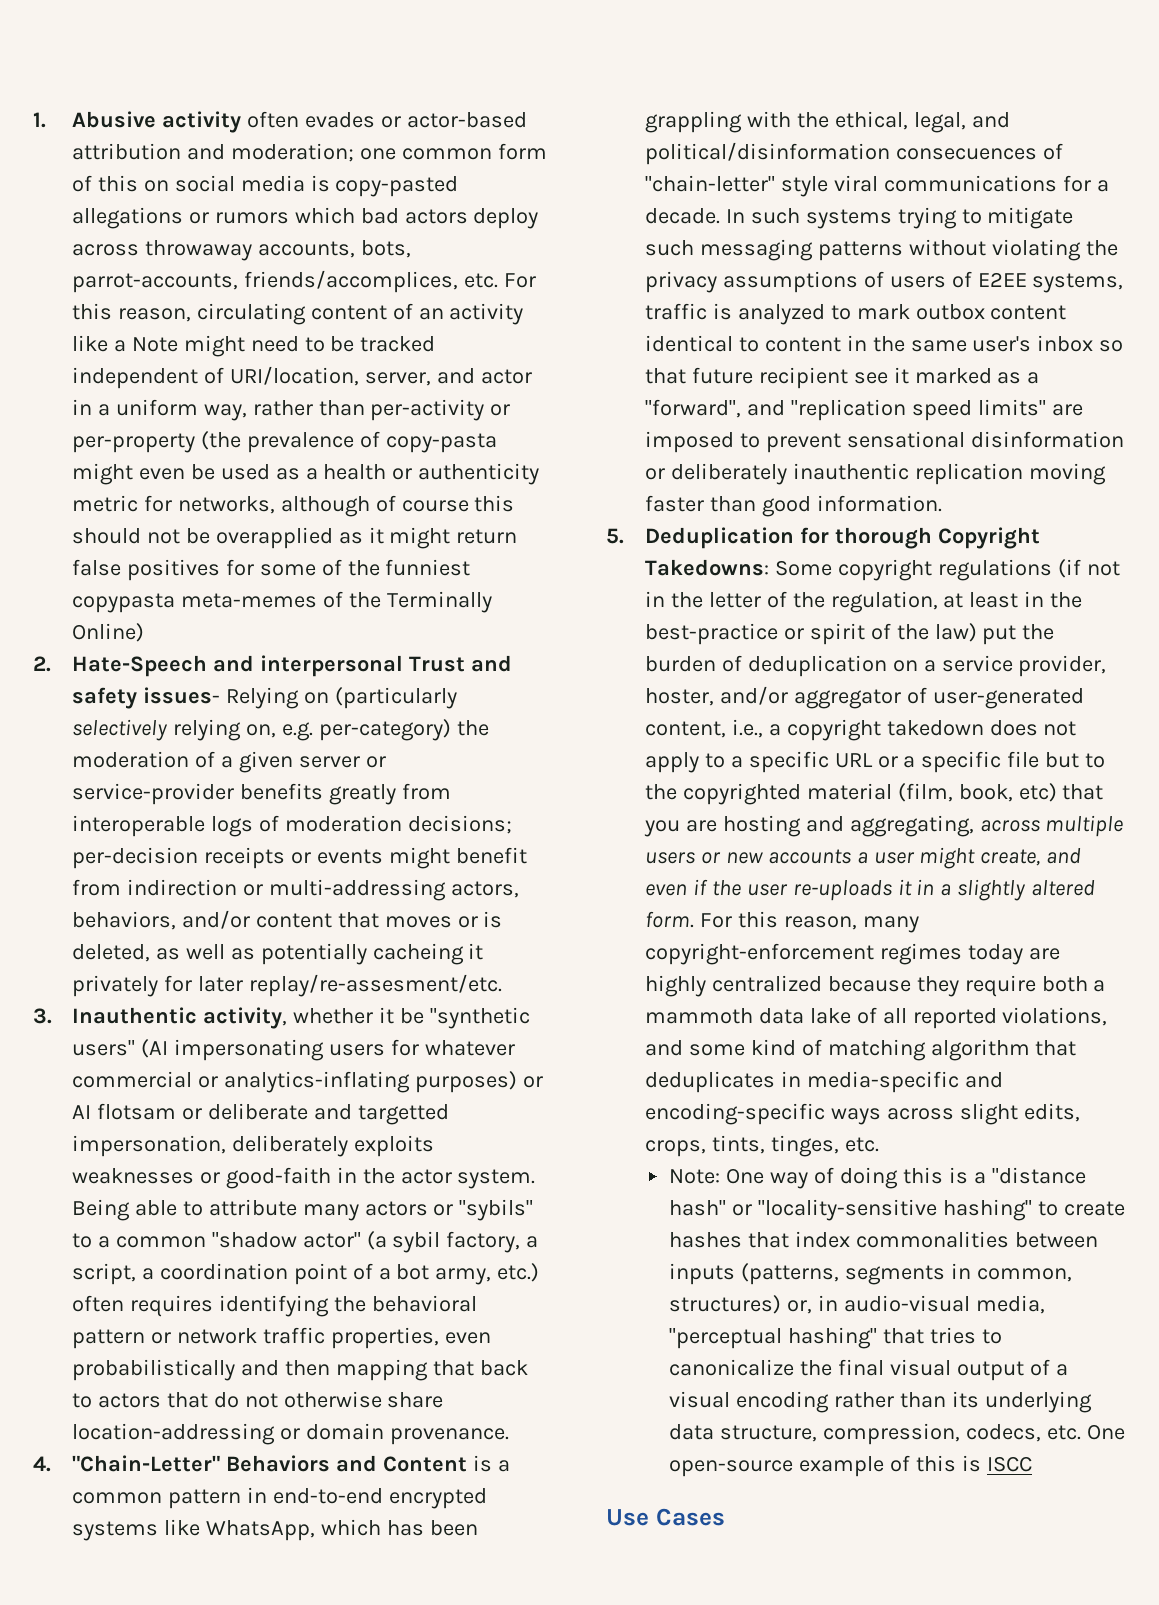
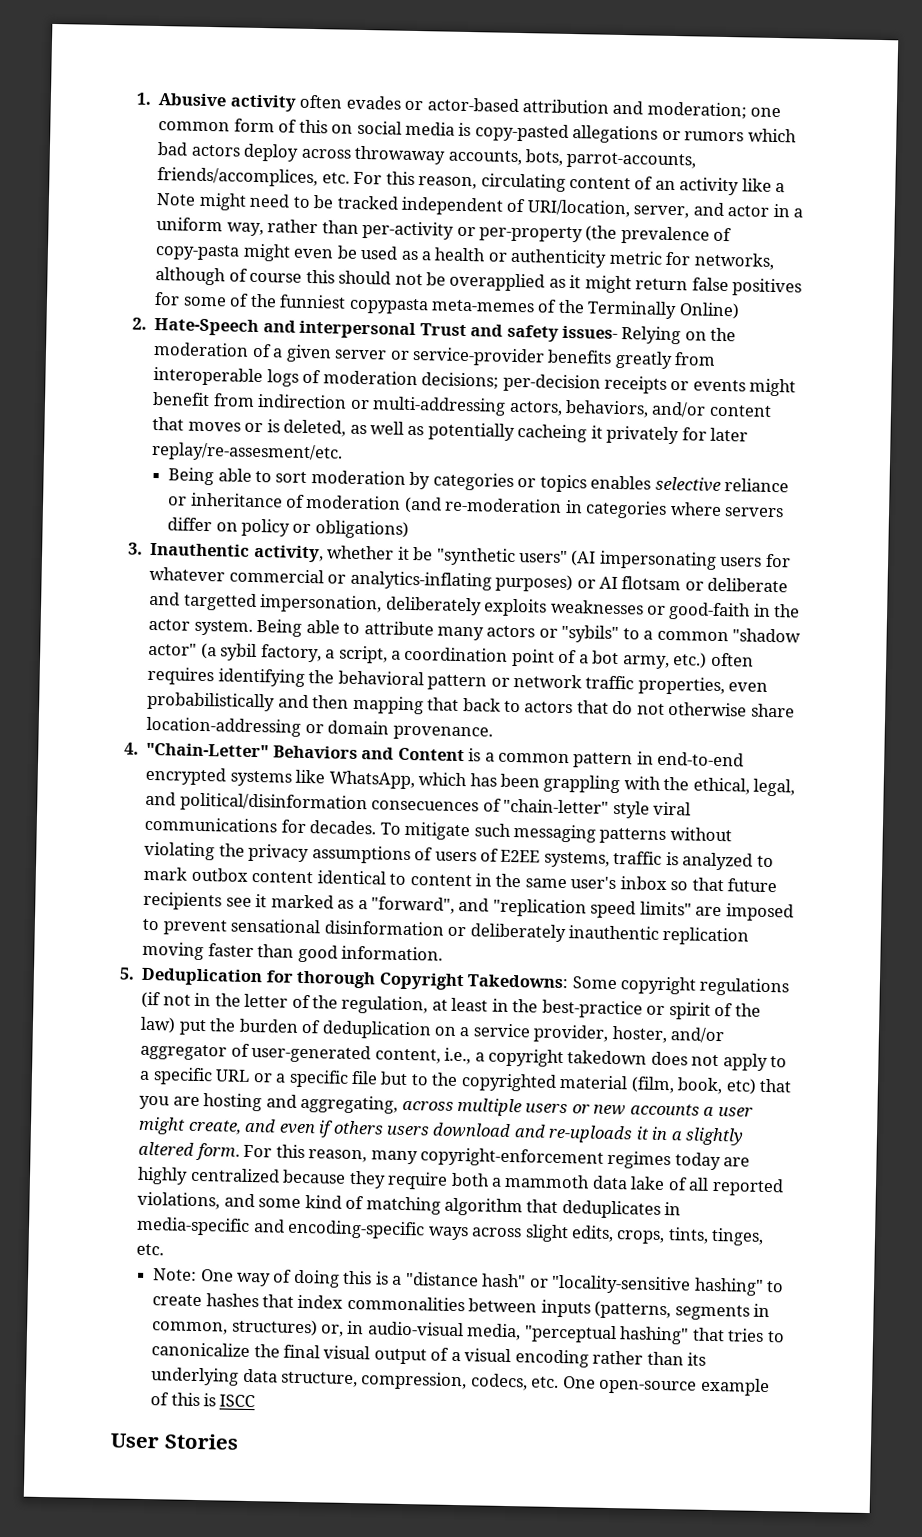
- 2. Hate-Speech and interpersonal Trust and safety issues- Relying on (particularly selectively relying on, e.g. per-category) the moderation of a given server or service-provider benefits greatly from interoperable logs of moderation decisions; per-decision receipts or events might benefit from indirection or multi-addressing actors, behaviors, and/or content that moves or is deleted, as well as potentially cacheing it privately for later replay/re-assesment/etc.
+ 2. Hate-Speech and interpersonal Trust and safety issues- Relying on the moderation of a given server or service-provider benefits greatly from interoperable logs of moderation decisions; per-decision receipts or events might benefit from indirection or multi-addressing actors, behaviors, and/or content that moves or is deleted, as well as potentially cacheing it privately for later replay/re-assesment/etc.
+ Being able to sort moderation by categories or topics enables selective reliance or inheritance of moderation (and re-moderation in categories where servers differ on policy or obligations)
- 4. "Chain-Letter" Behaviors and Content is a common pattern in end-to-end encrypted systems like WhatsApp, which has been grappling with the ethical, legal, and political/disinformation consecuences of "chain-letter" style viral communications for a decade. In such systems trying to mitigate such messaging patterns without violating the privacy assumptions of users of E2EE systems, traffic is analyzed to mark outbox content identical to content in the same user's inbox so that future recipient see it marked as a "forward", and "replication speed limits" are imposed to prevent sensational disinformation or deliberately inauthentic replication moving faster than good information.
+ 4. "Chain-Letter" Behaviors and Content is a common pattern in end-to-end encrypted systems like WhatsApp, which has been grappling with the ethical, legal, and political/disinformation consecuences of "chain-letter" style viral communications for decades. To mitigate such messaging patterns without violating the privacy assumptions of users of E2EE systems, traffic is analyzed to mark outbox content identical to content in the same user's inbox so that future recipients see it marked as a "forward", and "replication speed limits" are imposed to prevent sensational disinformation or deliberately inauthentic replication moving faster than good information.
- Some copyright regulations (if not in the letter of the regulation, at least in the best-practice or spirit of the law) put the burden of deduplication on a service provider, hoster, and/or aggregator of user-generated content, i.e., a copyright takedown does not apply to a specific URL or a specific file but to the copyrighted material (film, book, etc) that you are hosting and aggregating, across multiple users or new accounts a user might create, and even if the user re-uploads it in a slightly altered form.
+ Some copyright regulations (if not in the letter of the regulation, at least in the best-practice or spirit of the law) put the burden of deduplication on a service provider, hoster, and/or aggregator of user-generated content, i.e., a copyright takedown does not apply to a specific URL or a specific file but to the copyrighted material (film, book, etc) that you are hosting and aggregating, across multiple users or new accounts a user might create, and even if others users download and re-uploads it in a slightly altered form.
- Use Cases
+ User Stories

